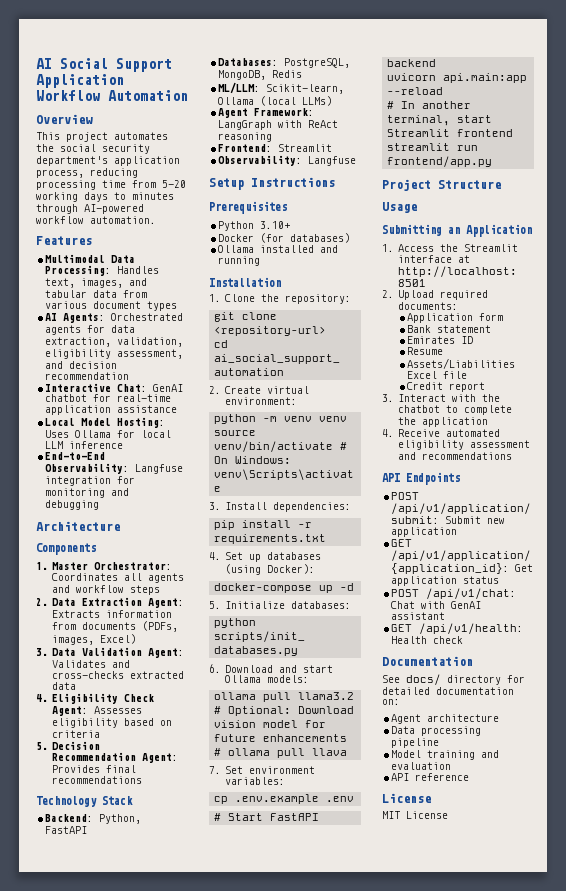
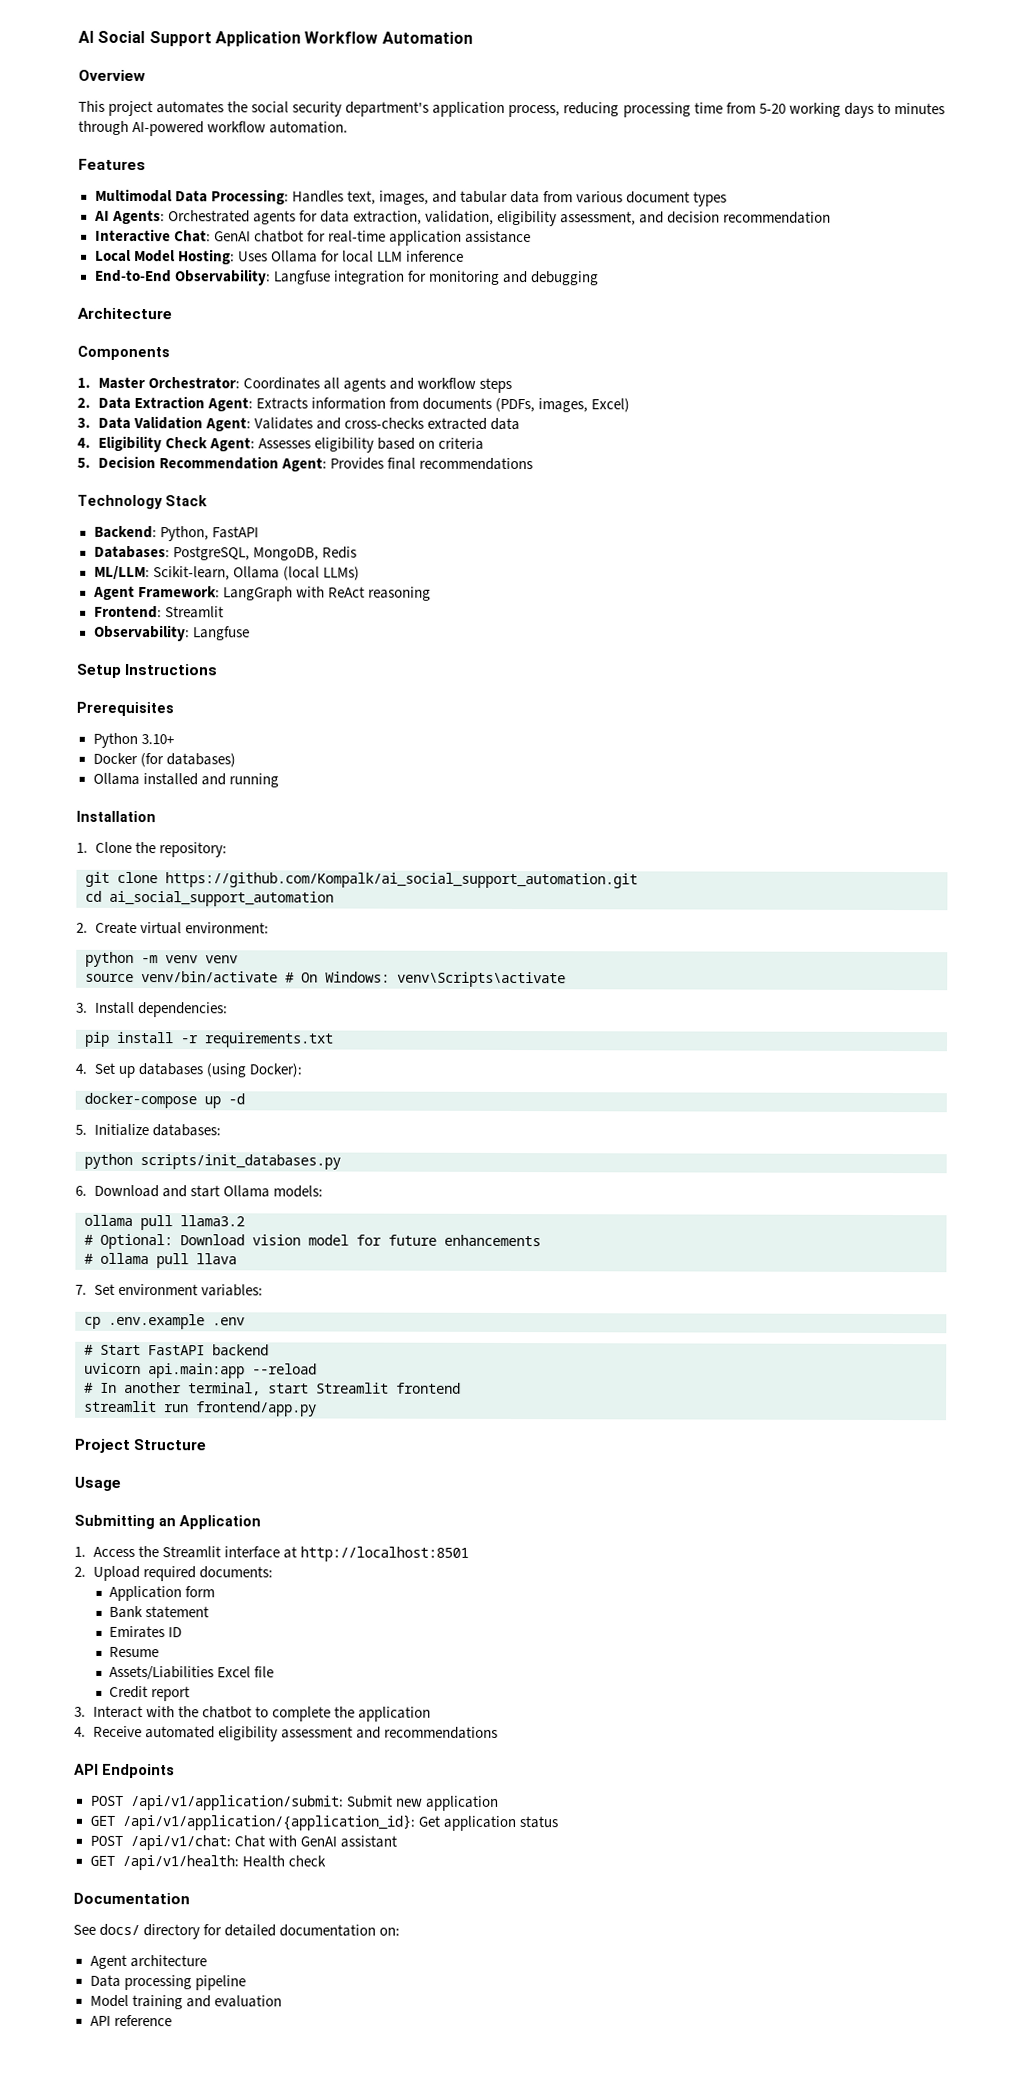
- git clone <repository-url>
+ git clone https://github.com/Kompalk/ai_social_support_automation.git
  API reference
- License
- MIT License

